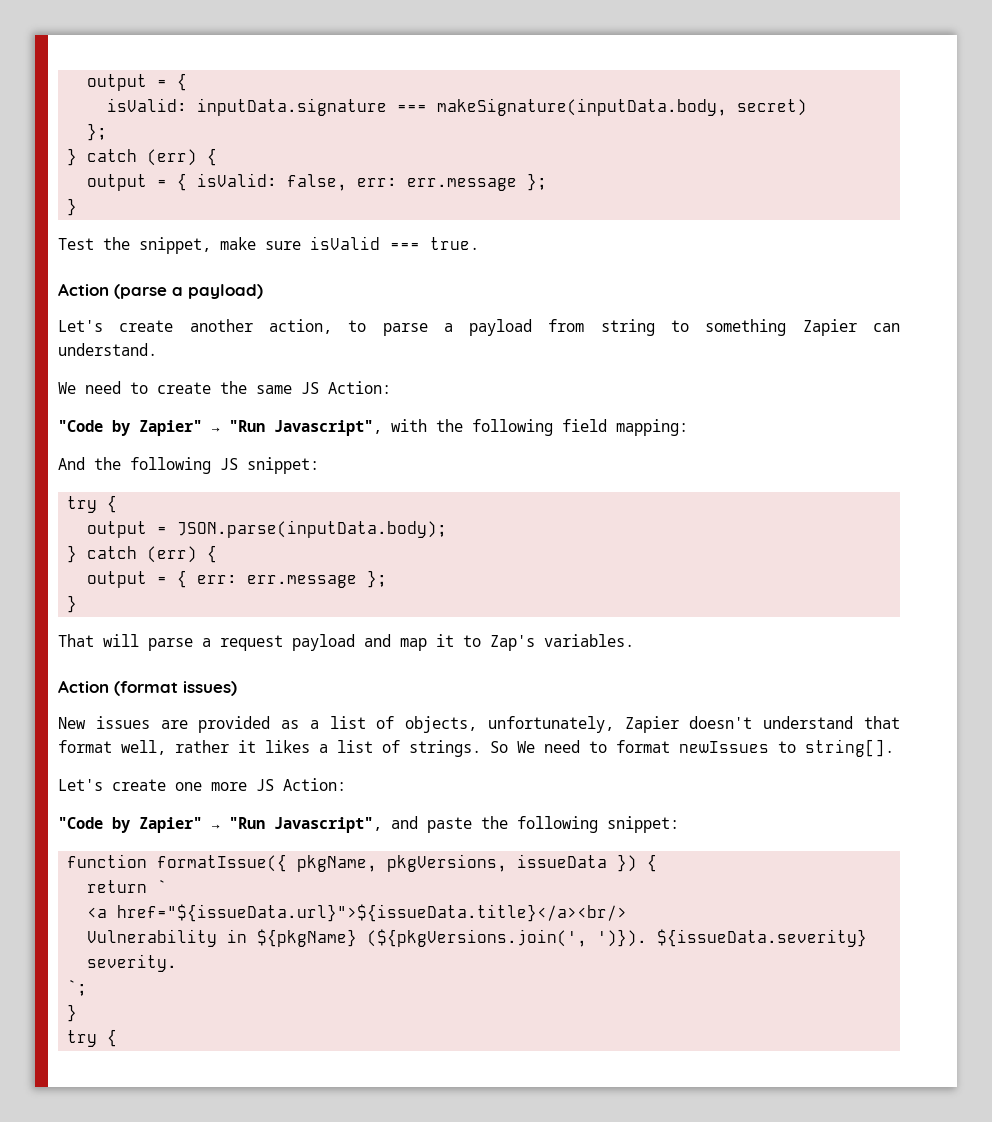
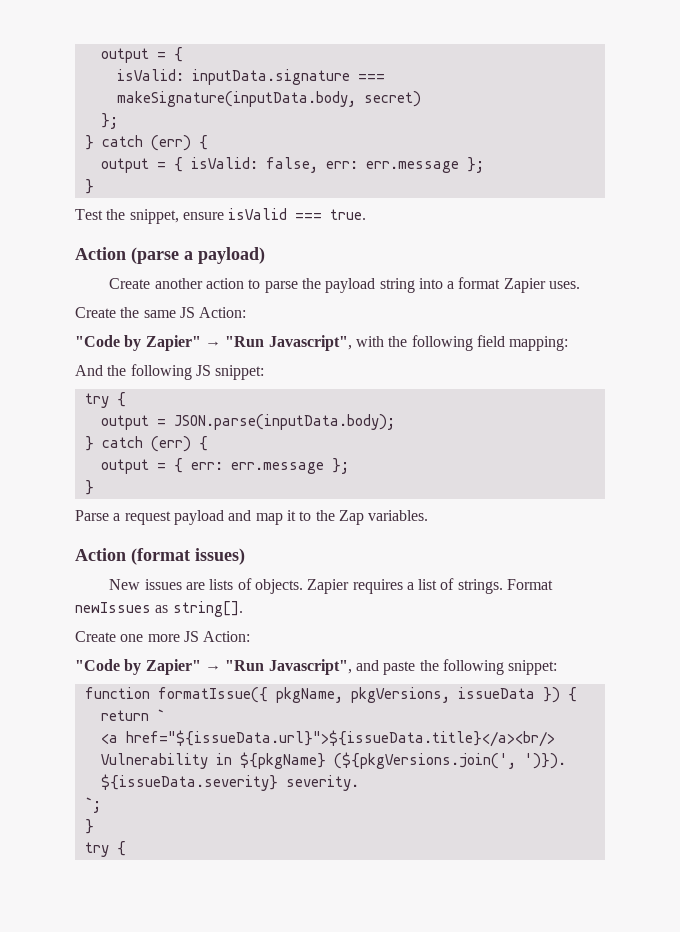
- Test the snippet, make sure isValid === true.
+ Test the snippet, ensure isValid === true.
- Let's create another action, to parse a payload from string to something Zapier can understand.
- We need to create the same JS Action:
+ Create another action to parse the payload string into a format Zapier uses.
+ Create the same JS Action:
- That will parse a request payload and map it to Zap's variables.
+ Parse a request payload and map it to the Zap variables.
- New issues are provided as a list of objects, unfortunately, Zapier doesn't understand that format well, rather it likes a list of strings. So We need to format newIssues to string[].
+ New issues are lists of objects. Zapier requires a list of strings. Format newIssues as string[].
- Let's create one more JS Action:
+ Create one more JS Action:

